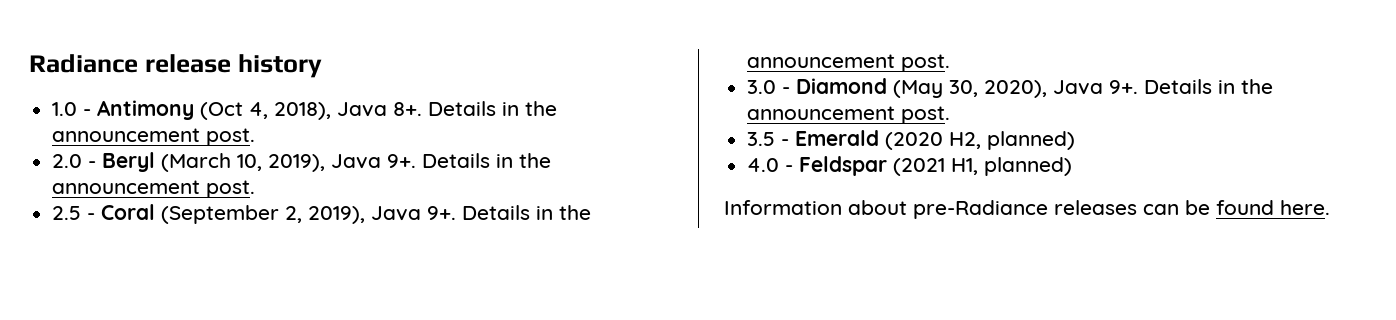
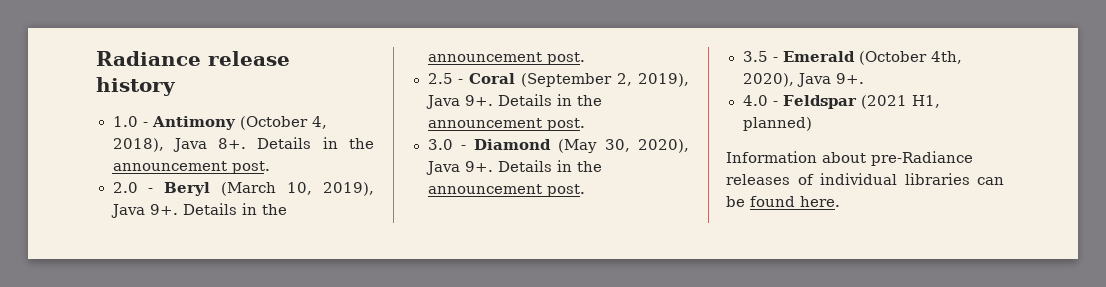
- 1.0 - Antimony (Oct 4, 2018), Java 8+.
+ 1.0 - Antimony (October 4, 2018), Java 8+.
- 3.5 - Emerald (2020 H2, planned)
+ 3.5 - Emerald (October 4th, 2020), Java 9+.
- Information about pre-Radiance releases can be found here.
+ Information about pre-Radiance releases of individual libraries can be found here.

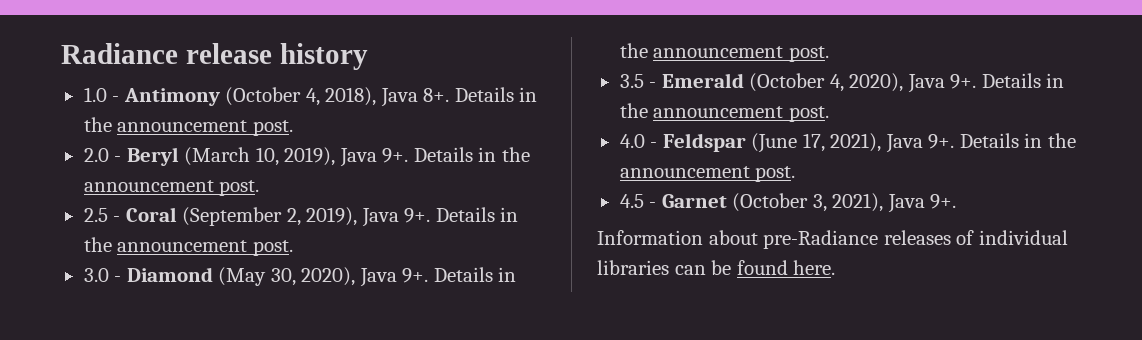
- 3.5 - Emerald (October 4th, 2020), Java 9+.
- 4.0 - Feldspar (2021 H1, planned)
+ 3.5 - Emerald (October 4, 2020), Java 9+. Details in the announcement post.
+ 4.0 - Feldspar (June 17, 2021), Java 9+. Details in the announcement post.
+ 4.5 - Garnet (October 3, 2021), Java 9+.

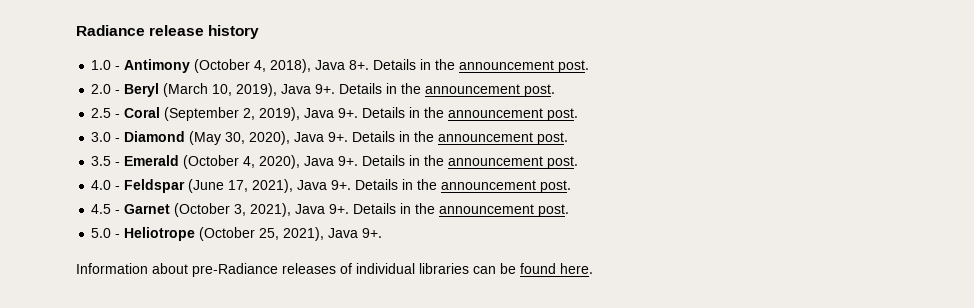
- 4.5 - Garnet (October 3, 2021), Java 9+.
+ 4.5 - Garnet (October 3, 2021), Java 9+. Details in the announcement post.
+ 5.0 - Heliotrope (October 25, 2021), Java 9+.

